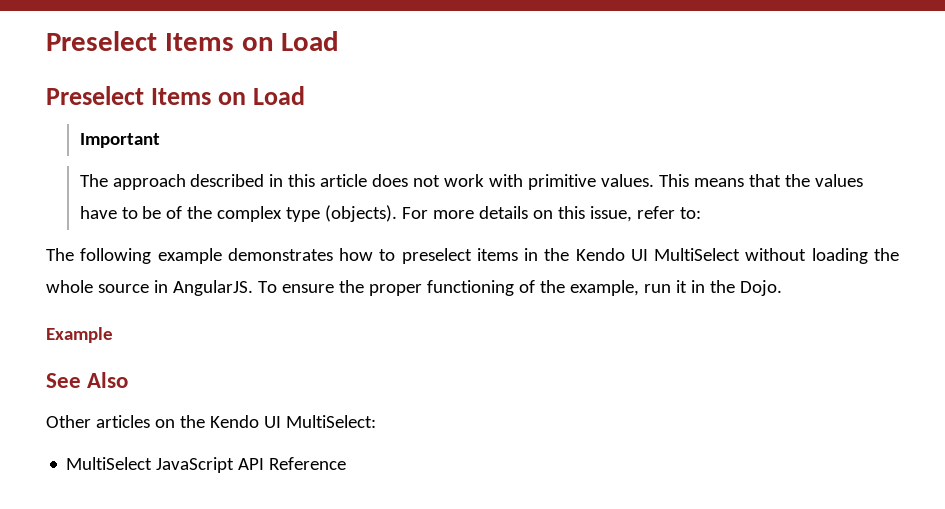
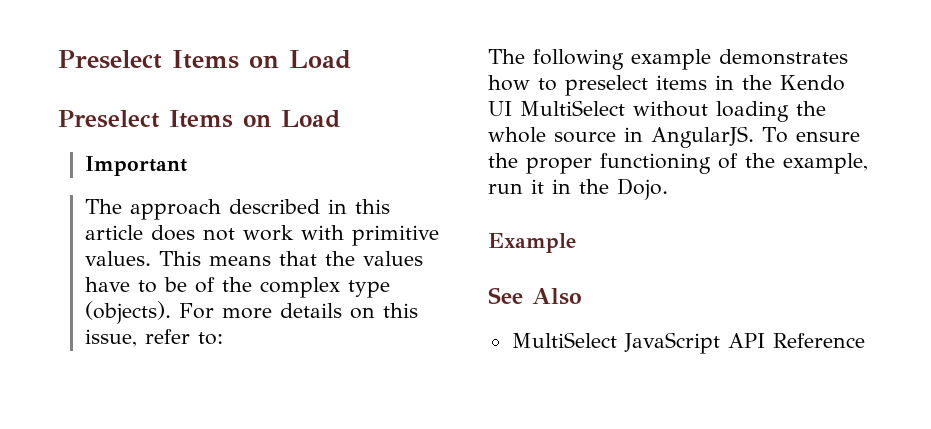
- Other articles on the Kendo UI MultiSelect:

